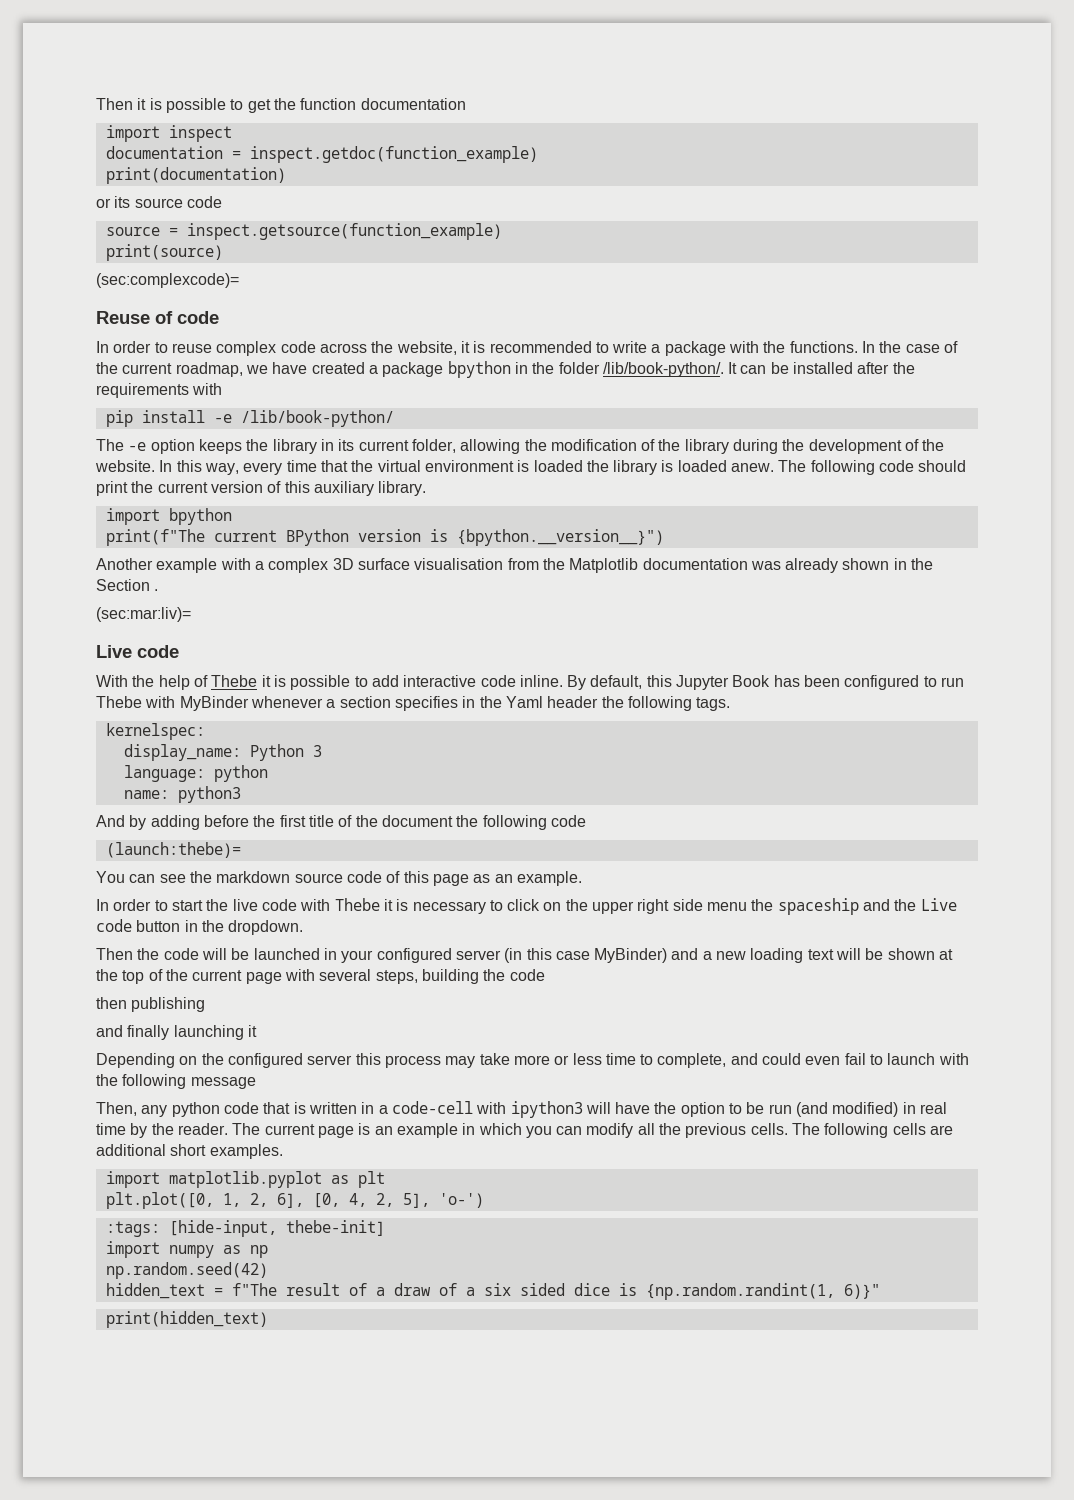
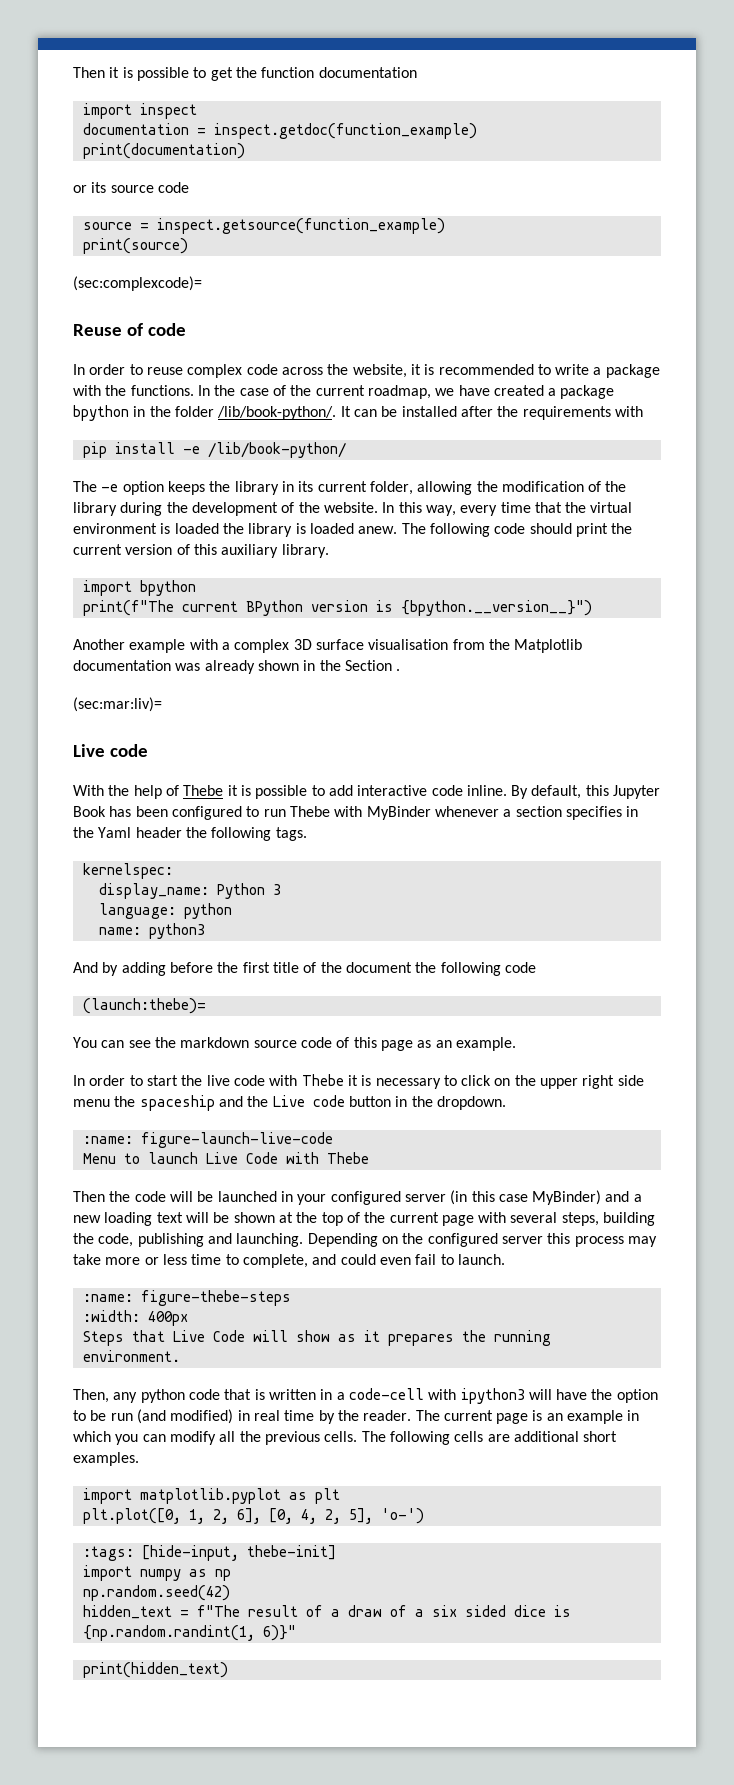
+ :name: figure-launch-live-code
+ Menu to launch Live Code with Thebe
- Then the code will be launched in your configured server (in this case MyBinder) and a new loading text will be shown at the top of the current page with several steps, building the code
- then publishing
- and finally launching it
- Depending on the configured server this process may take more or less time to complete, and could even fail to launch with the following message
+ Then the code will be launched in your configured server (in this case MyBinder) and a new loading text will be shown at the top of the current page with several steps, building the code, publishing and launching. Depending on the configured server this process may take more or less time to complete, and could even fail to launch.
+ :name: figure-thebe-steps
+ :width: 400px
+ Steps that Live Code will show as it prepares the running environment.

